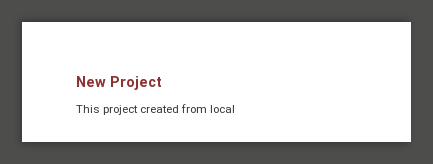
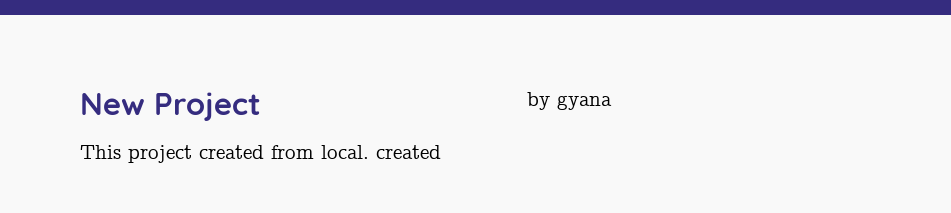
- This project created from local
+ This project created from local. created by gyana

